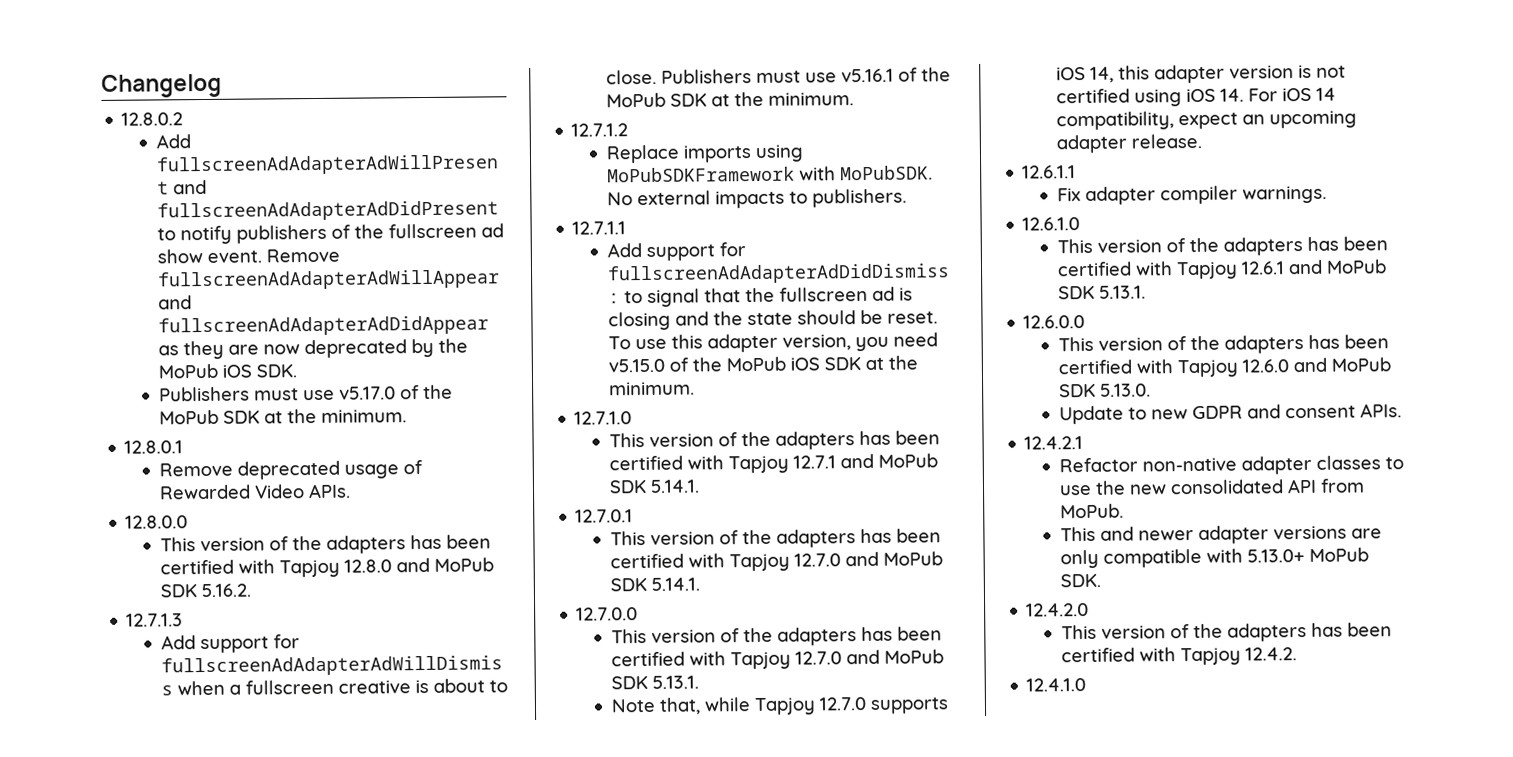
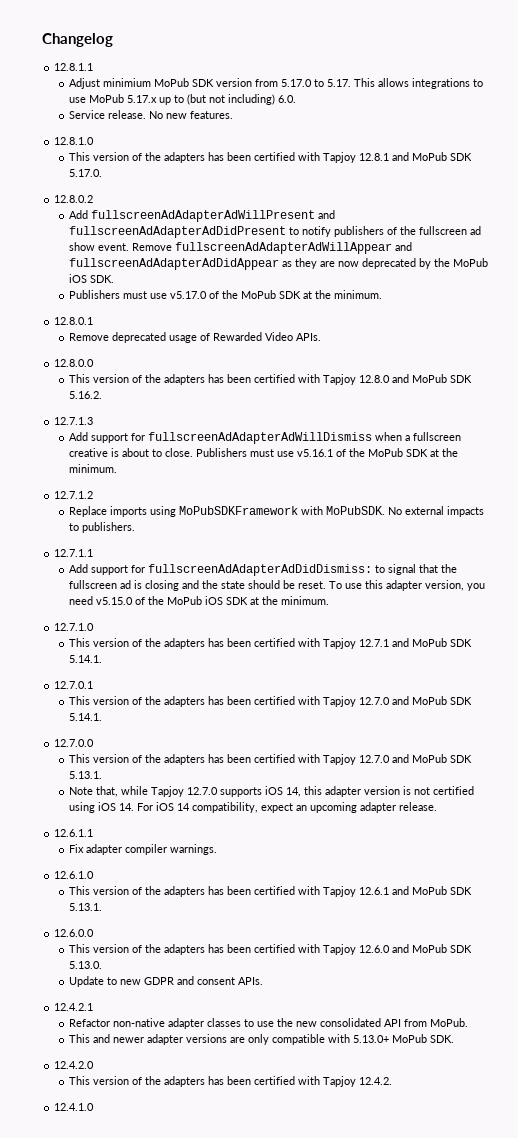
+ 12.8.1.1
+ Adjust minimium MoPub SDK version from 5.17.0 to 5.17. This allows integrations to use MoPub 5.17.x up to (but not including) 6.0.
+ Service release. No new features.
+ 12.8.1.0
+ This version of the adapters has been certified with Tapjoy 12.8.1 and MoPub SDK 5.17.0.

